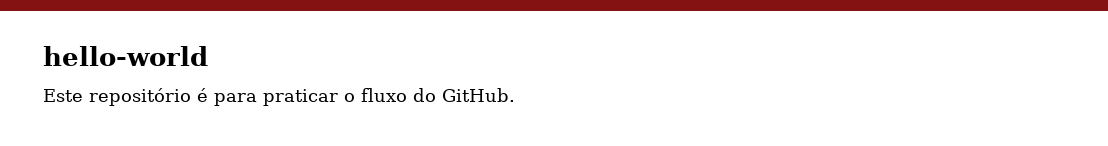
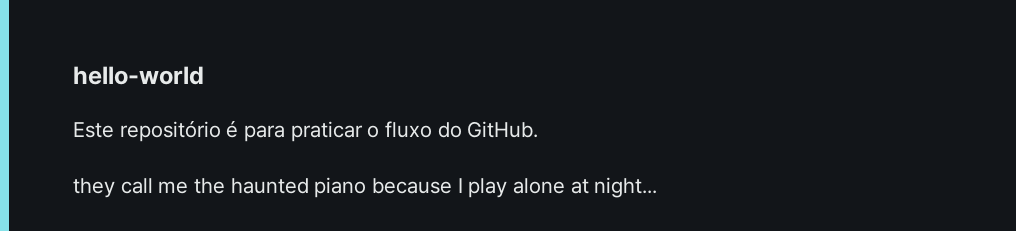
+ they call me the haunted piano because I play alone at night...

